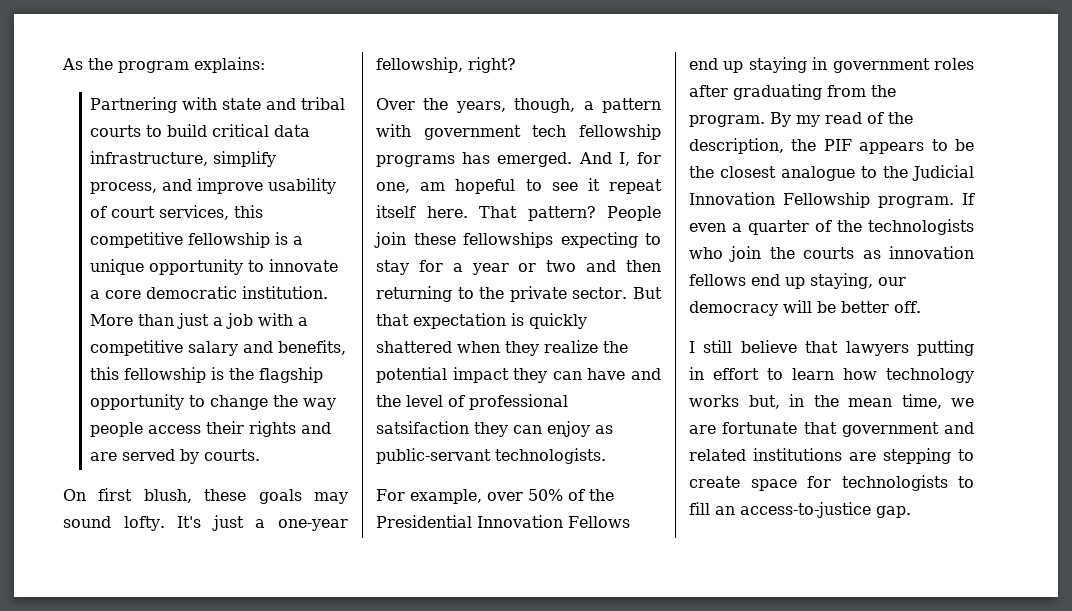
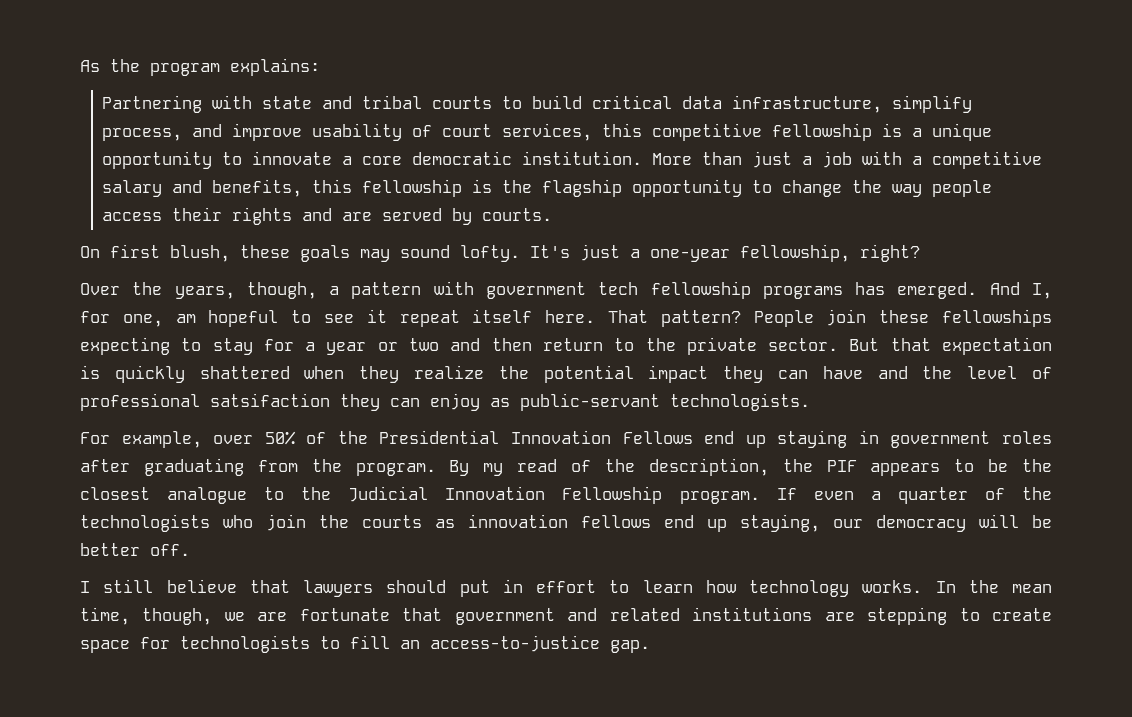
- People join these fellowships expecting to stay for a year or two and then returning to the private sector.
+ People join these fellowships expecting to stay for a year or two and then return to the private sector.
- I still believe that lawyers putting in effort to learn how technology works but, in the mean time, we are fortunate that government and related institutions are stepping to create space for technologists to fill an access-to-justice gap.
+ I still believe that lawyers should put in effort to learn how technology works. In the mean time, though, we are fortunate that government and related institutions are stepping to create space for technologists to fill an access-to-justice gap.

